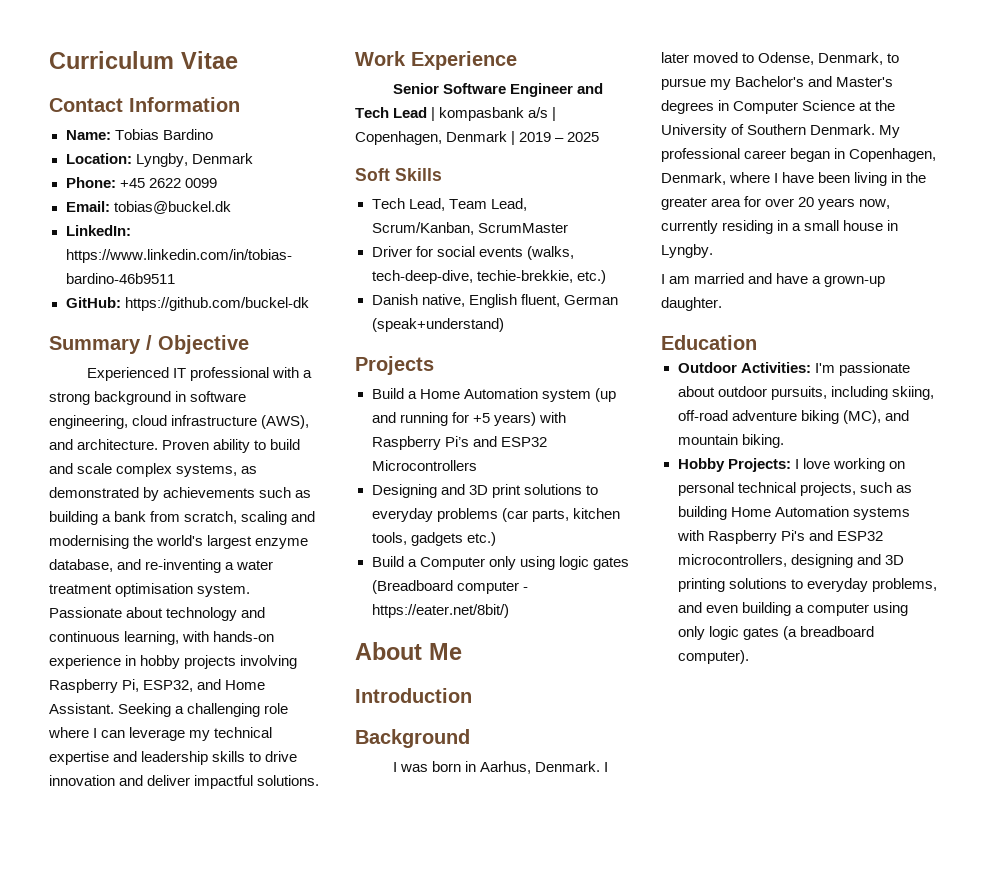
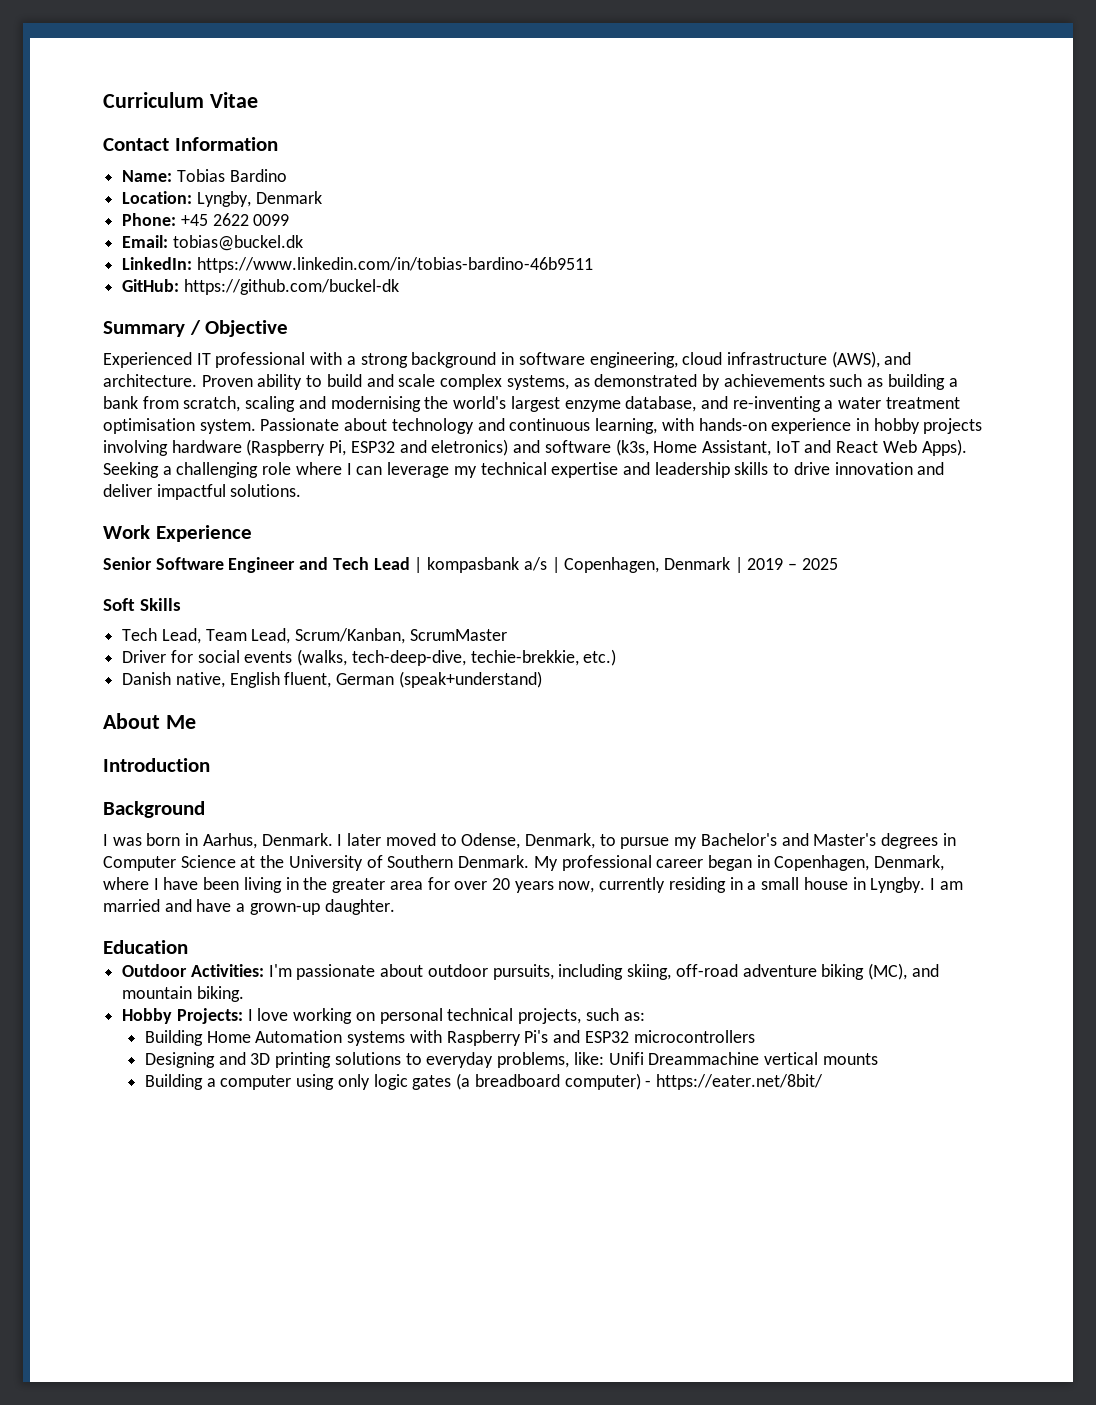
- Passionate about technology and continuous learning, with hands-on experience in hobby projects involving Raspberry Pi, ESP32, and Home Assistant.
+ Passionate about technology and continuous learning, with hands-on experience in hobby projects involving hardware (Raspberry Pi, ESP32 and eletronics) and software (k3s, Home Assistant, IoT and React Web Apps).
- Projects
- Build a Home Automation system (up and running for +5 years) with Raspberry Pi’s and ESP32 Microcontrollers
- Designing and 3D print solutions to everyday problems (car parts, kitchen tools, gadgets etc.)
- Build a Computer only using logic gates (Breadboard computer - https://eater.net/8bit/)
- My professional career began in Copenhagen, Denmark, where I have been living in the greater area for over 20 years now, currently residing in a small house in Lyngby.
- I am married and have a grown-up daughter.
+ My professional career began in Copenhagen, Denmark, where I have been living in the greater area for over 20 years now, currently residing in a small house in Lyngby. I am married and have a grown-up daughter.
- Hobby Projects: I love working on personal technical projects, such as building Home Automation systems with Raspberry Pi's and ESP32 microcontrollers, designing and 3D printing solutions to everyday problems, and even building a computer using only logic gates (a breadboard computer).
+ Hobby Projects: I love working on personal technical projects, such as:
+ Building Home Automation systems with Raspberry Pi's and ESP32 microcontrollers
+ Designing and 3D printing solutions to everyday problems, like: Unifi Dreammachine vertical mounts
+ Building a computer using only logic gates (a breadboard computer) - https://eater.net/8bit/

